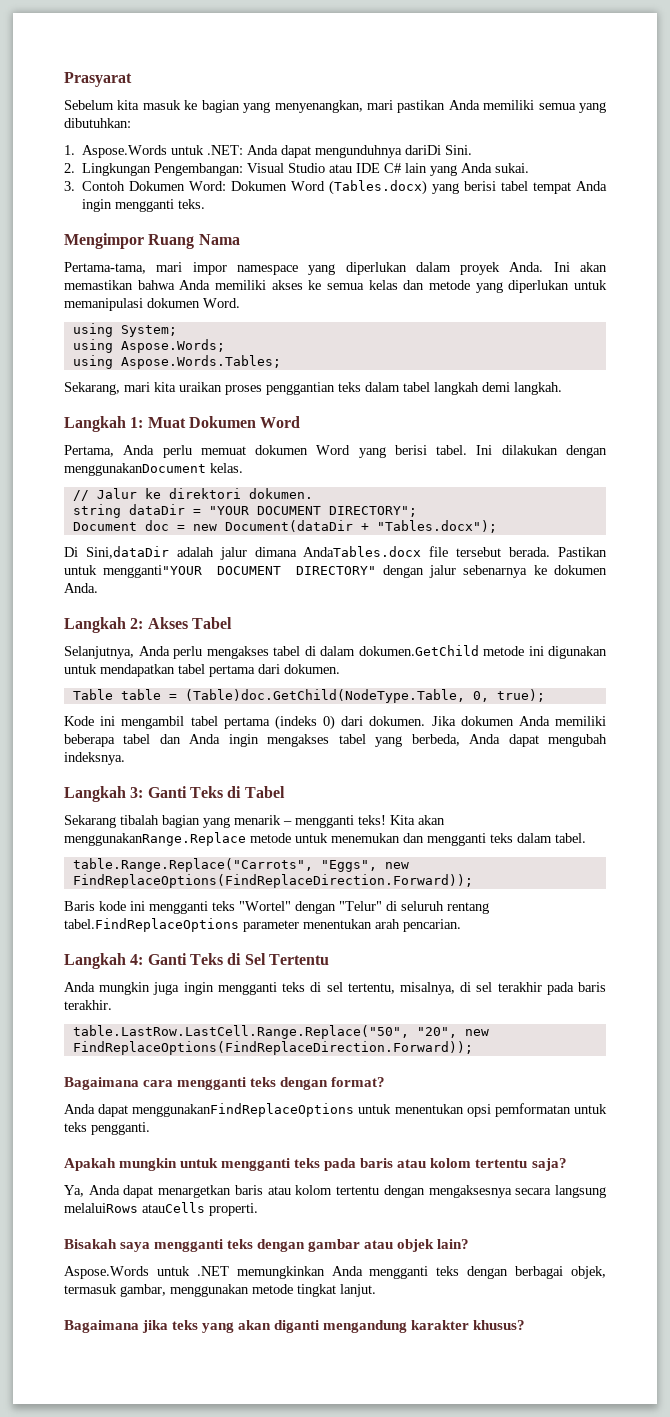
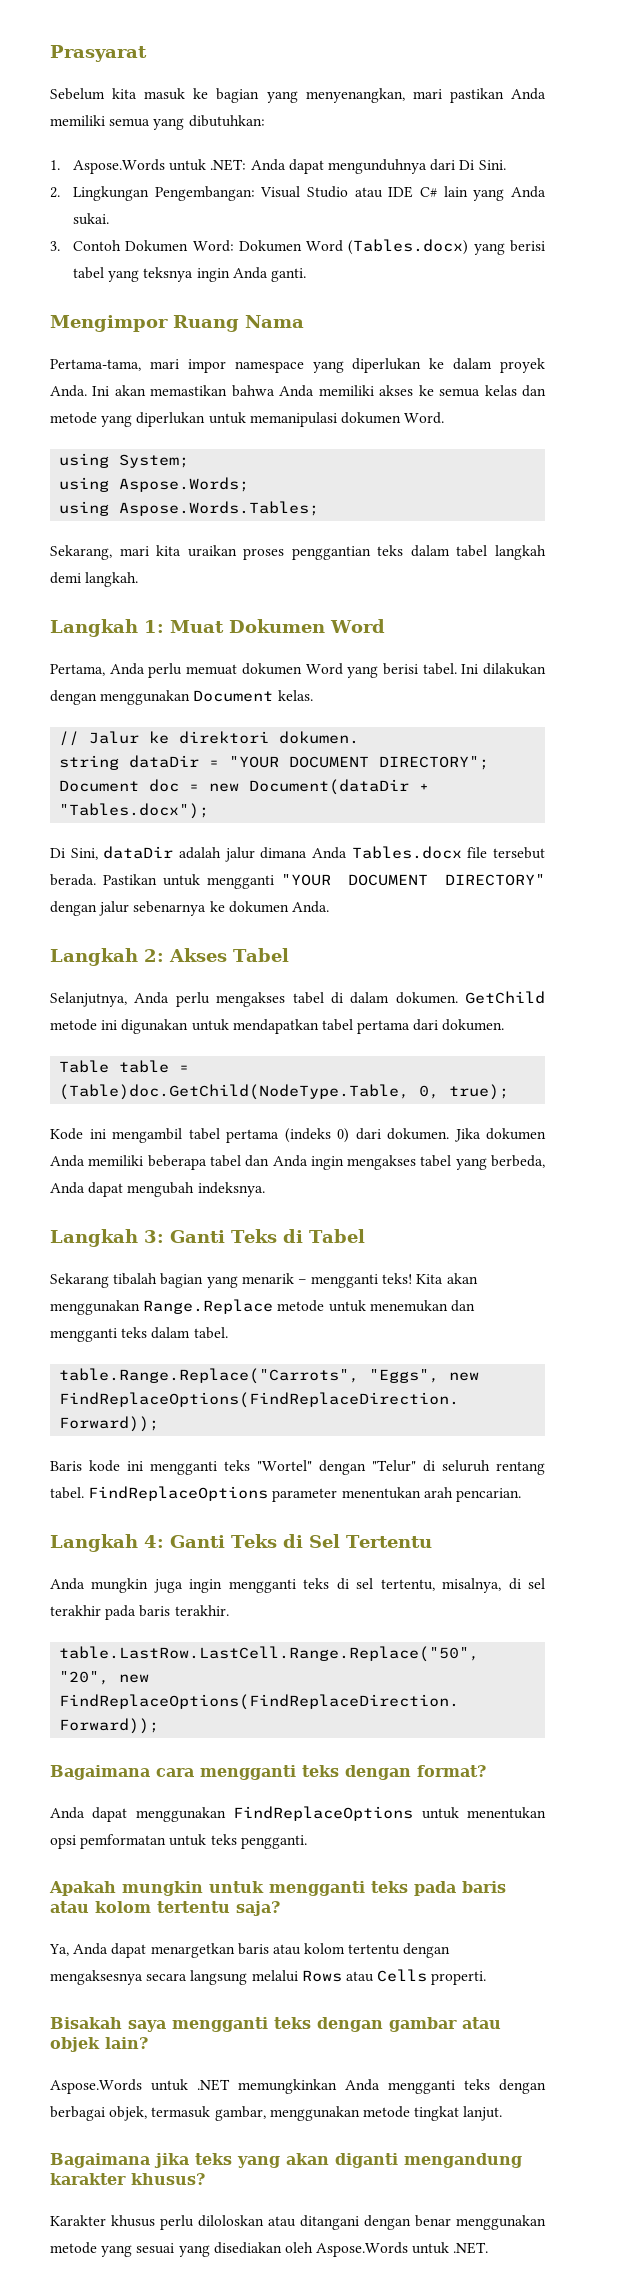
- 1. Aspose.Words untuk .NET: Anda dapat mengunduhnya dariDi Sini.
+ 1. Aspose.Words untuk .NET: Anda dapat mengunduhnya dari Di Sini.
- 3. Contoh Dokumen Word: Dokumen Word (Tables.docx) yang berisi tabel tempat Anda ingin mengganti teks.
+ 3. Contoh Dokumen Word: Dokumen Word (Tables.docx) yang berisi tabel yang teksnya ingin Anda ganti.
- Pertama-tama, mari impor namespace yang diperlukan dalam proyek Anda.
+ Pertama-tama, mari impor namespace yang diperlukan ke dalam proyek Anda.
- Ini dilakukan dengan menggunakanDocument kelas.
+ Ini dilakukan dengan menggunakan Document kelas.
- Di Sini,dataDir adalah jalur dimana AndaTables.docx file tersebut berada.
+ Di Sini, dataDir adalah jalur dimana Anda Tables.docx file tersebut berada.
- Pastikan untuk mengganti"YOUR DOCUMENT DIRECTORY" dengan jalur sebenarnya ke dokumen Anda.
+ Pastikan untuk mengganti "YOUR DOCUMENT DIRECTORY" dengan jalur sebenarnya ke dokumen Anda.
- Selanjutnya, Anda perlu mengakses tabel di dalam dokumen.GetChild metode ini digunakan untuk mendapatkan tabel pertama dari dokumen.
+ Selanjutnya, Anda perlu mengakses tabel di dalam dokumen. GetChild metode ini digunakan untuk mendapatkan tabel pertama dari dokumen.
- Kita akan menggunakanRange.Replace metode untuk menemukan dan mengganti teks dalam tabel.
+ Kita akan menggunakan Range.Replace metode untuk menemukan dan mengganti teks dalam tabel.
- Baris kode ini mengganti teks "Wortel" dengan "Telur" di seluruh rentang tabel.FindReplaceOptions parameter menentukan arah pencarian.
+ Baris kode ini mengganti teks "Wortel" dengan "Telur" di seluruh rentang tabel. FindReplaceOptions parameter menentukan arah pencarian.
- Anda dapat menggunakanFindReplaceOptions untuk menentukan opsi pemformatan untuk teks pengganti.
+ Anda dapat menggunakan FindReplaceOptions untuk menentukan opsi pemformatan untuk teks pengganti.
- Ya, Anda dapat menargetkan baris atau kolom tertentu dengan mengaksesnya secara langsung melaluiRows atauCells properti.
+ Ya, Anda dapat menargetkan baris atau kolom tertentu dengan mengaksesnya secara langsung melalui Rows atau Cells properti.
+ Karakter khusus perlu diloloskan atau ditangani dengan benar menggunakan metode yang sesuai yang disediakan oleh Aspose.Words untuk .NET.

